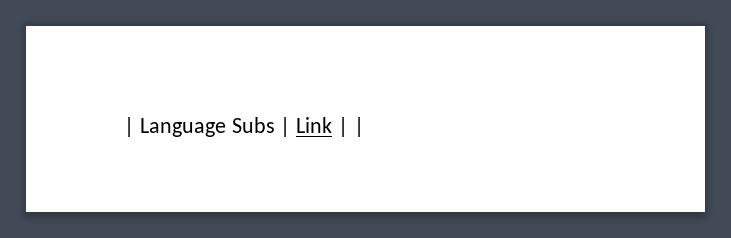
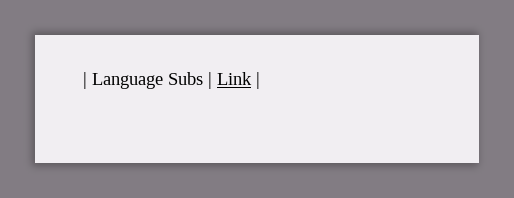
- | Language Subs | Link | |
+ | Language Subs | Link |

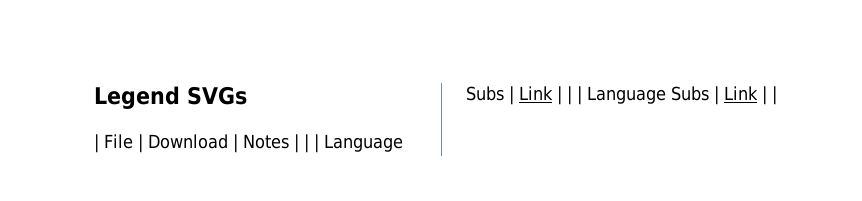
- | Language Subs | Link |
+ Legend SVGs
+ | File | Download | Notes | | | Language Subs | Link | | | Language Subs | Link | |

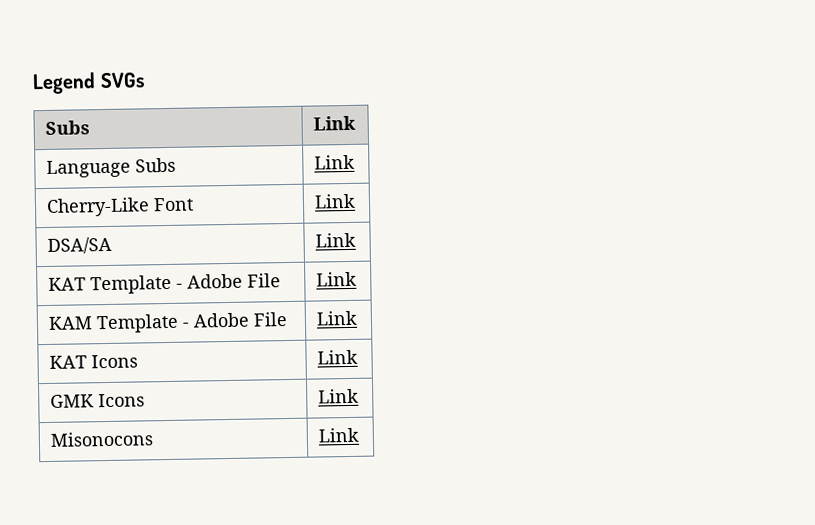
  Legend SVGs
- | File | Download | Notes | | | Language Subs | Link | | | Language Subs | Link | |
+ Subs | Link
+ Language Subs | Link
+ Cherry-Like Font | Link
+ DSA/SA | Link
+ KAT Template - Adobe File | Link
+ KAM Template - Adobe File | Link
+ KAT Icons | Link
+ GMK Icons | Link
+ Misonocons | Link

